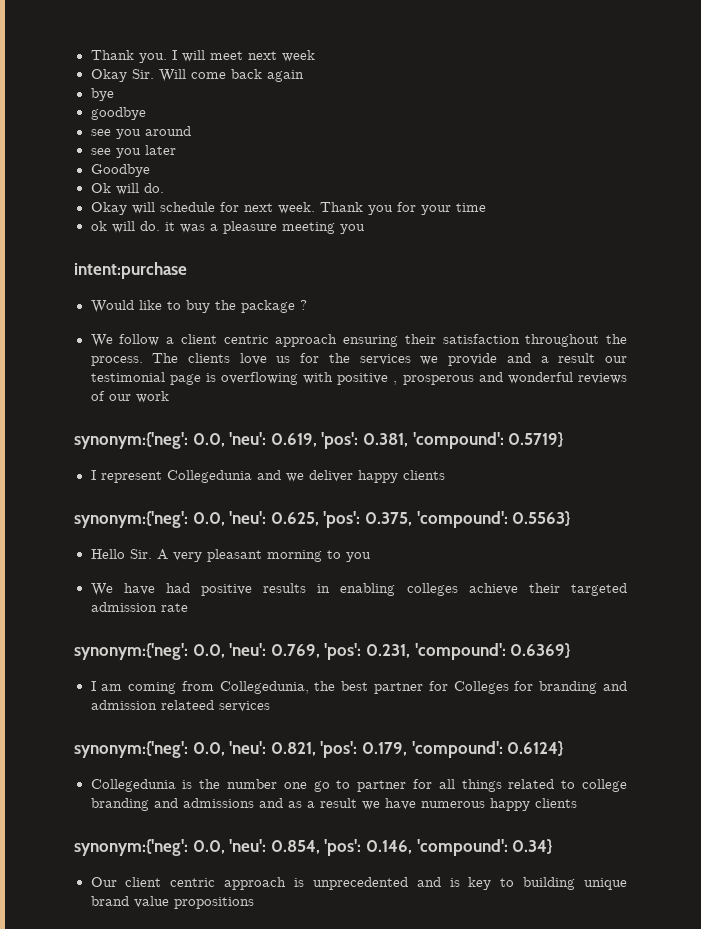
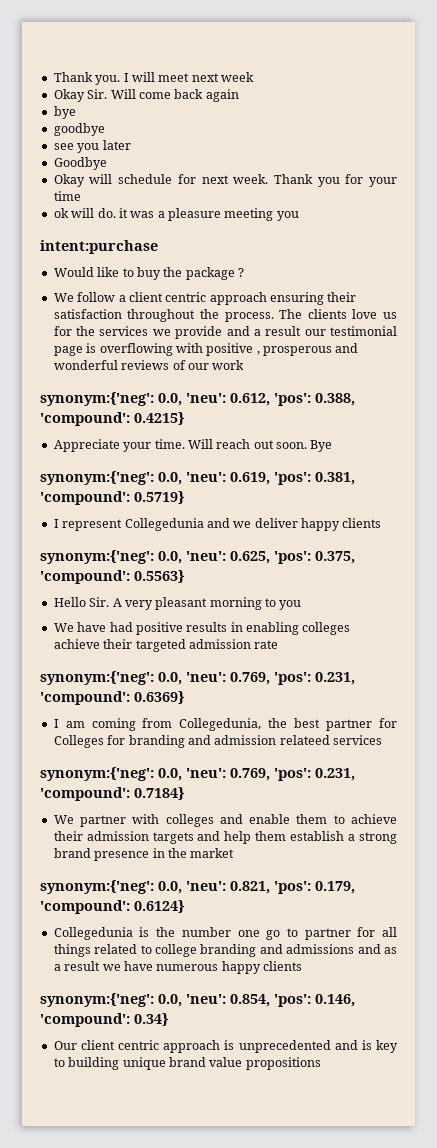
- see you around
- Ok will do.
+ synonym:{'neg': 0.0, 'neu': 0.612, 'pos': 0.388, 'compound': 0.4215}
+ Appreciate your time. Will reach out soon. Bye
+ synonym:{'neg': 0.0, 'neu': 0.769, 'pos': 0.231, 'compound': 0.7184}
+ We partner with colleges and enable them to achieve their admission targets and help them establish a strong brand presence in the market

